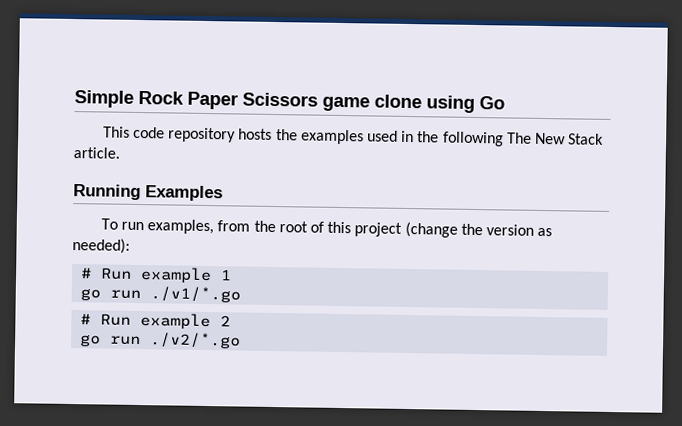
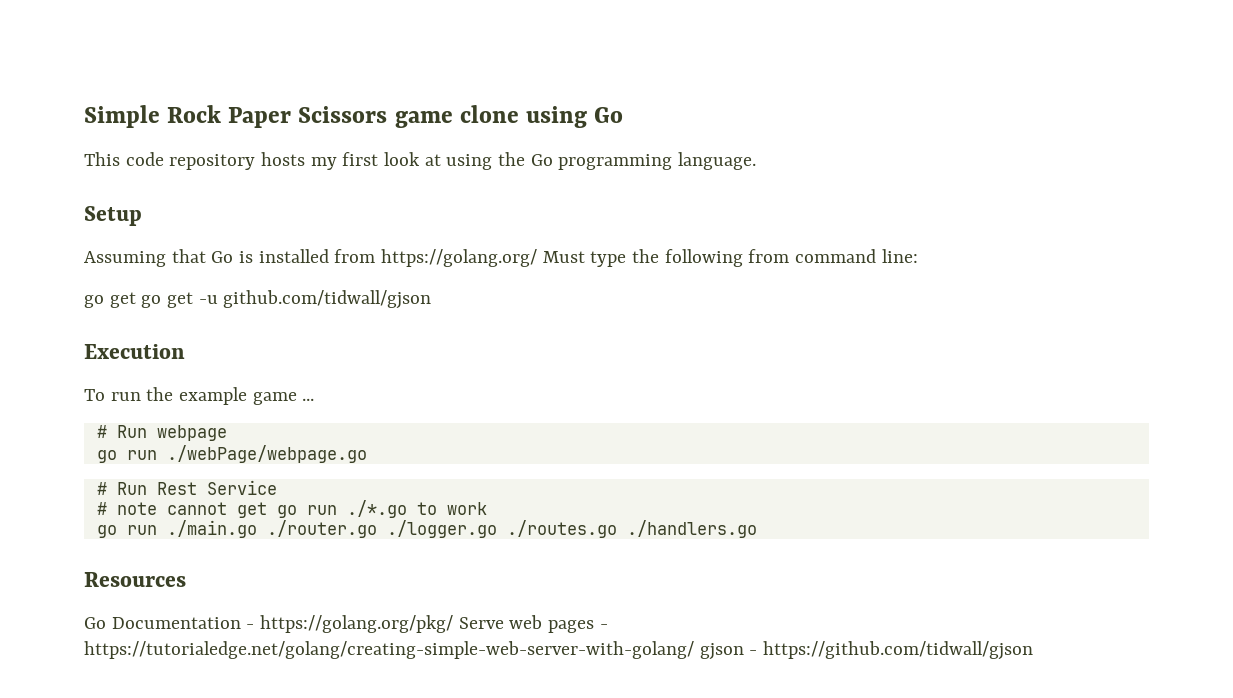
- This code repository hosts the examples used in the following The New Stack article.
- Running Examples
- To run examples, from the root of this project (change the version as needed):
- # Run example 1
- go run ./v1/*.go
- # Run example 2
- go run ./v2/*.go
+ This code repository hosts my first look at using the Go programming language.
+ Setup
+ Assuming that Go is installed from https://golang.org/ Must type the following from command line:
+ go get go get -u github.com/tidwall/gjson
+ Execution
+ To run the example game ...
+ # Run webpage
+ go run ./webPage/webpage.go
+ # Run Rest Service
+ # note cannot get go run ./*.go to work
+ go run ./main.go ./router.go ./logger.go ./routes.go ./handlers.go
+ Resources
+ Go Documentation - https://golang.org/pkg/ Serve web pages - https://tutorialedge.net/golang/creating-simple-web-server-with-golang/ gjson - https://github.com/tidwall/gjson

